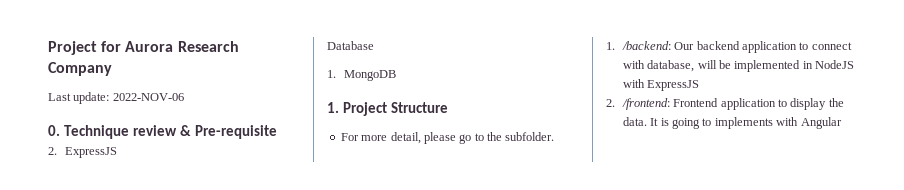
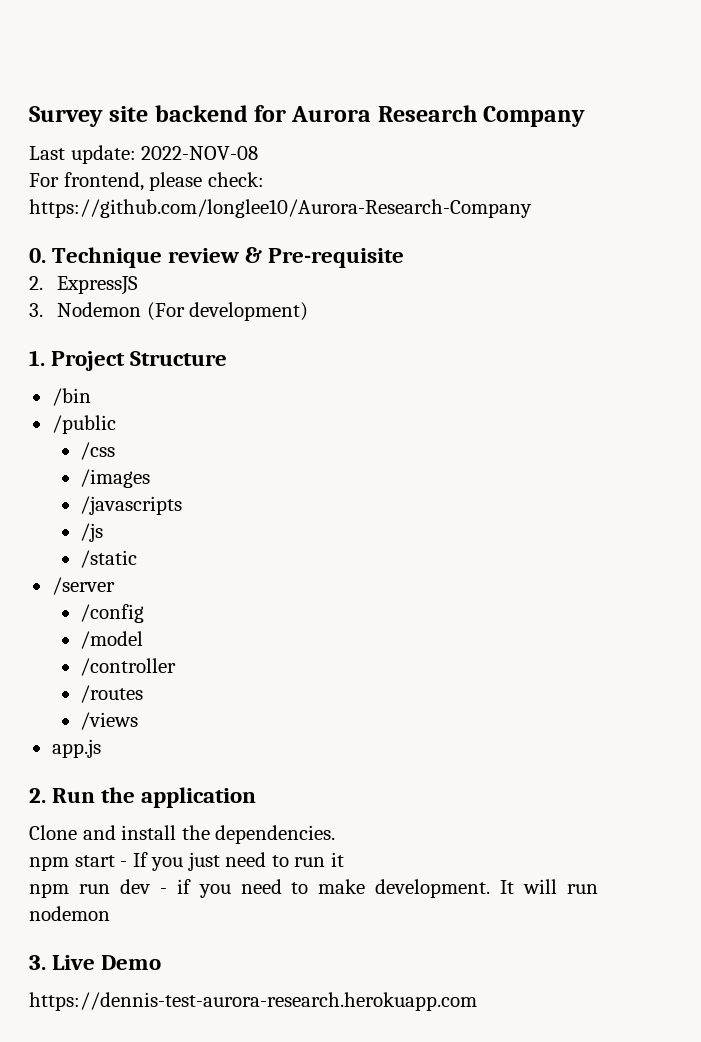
- Project for Aurora Research Company
+ Survey site backend for Aurora Research Company
- Last update: 2022-NOV-06
+ Last update: 2022-NOV-08
+ For frontend, please check: https://github.com/longlee10/Aurora-Research-Company
- Database
- 1. MongoDB
+ 3. Nodemon (For development)
- For more detail, please go to the subfolder.
- 1. /backend: Our backend application to connect with database, will be implemented in NodeJS with ExpressJS
- 2. /frontend: Frontend application to display the data. It is going to implements with Angular
+ /bin
+ /public
+ /css
+ /images
+ /javascripts
+ /js
+ /static
+ /server
+ /config
+ /model
+ /controller
+ /routes
+ /views
+ app.js
+ 2. Run the application
+ Clone and install the dependencies.
+ npm start - If you just need to run it
+ npm run dev - if you need to make development. It will run nodemon
+ 3. Live Demo
+ https://dennis-test-aurora-research.herokuapp.com

